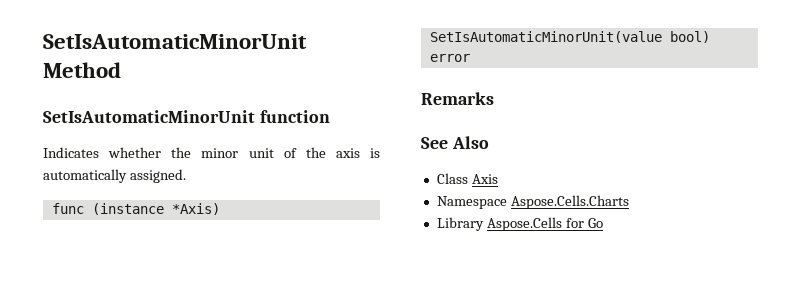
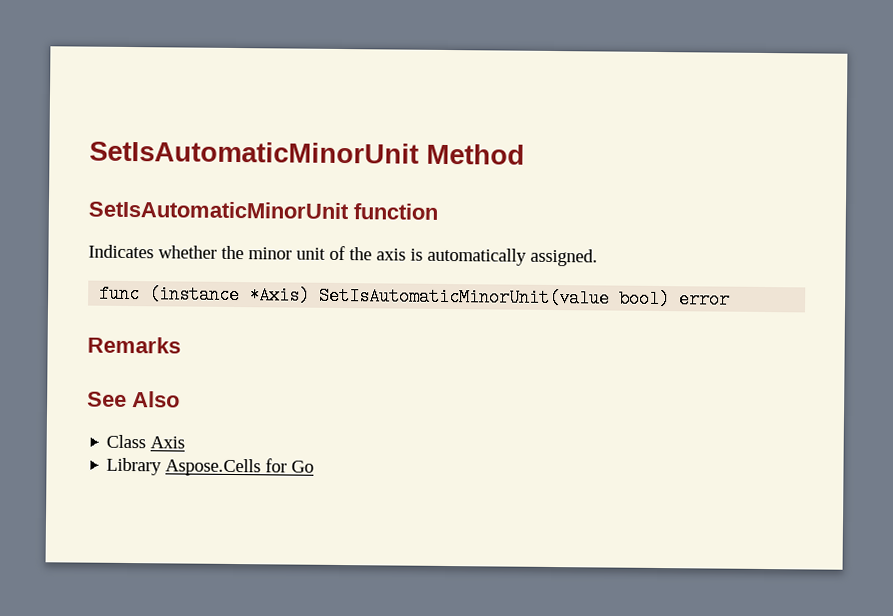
- Namespace Aspose.Cells.Charts

